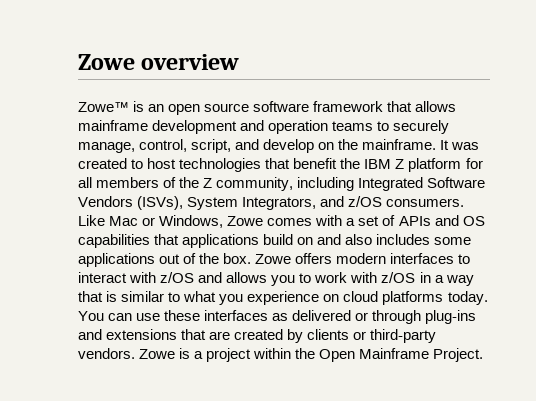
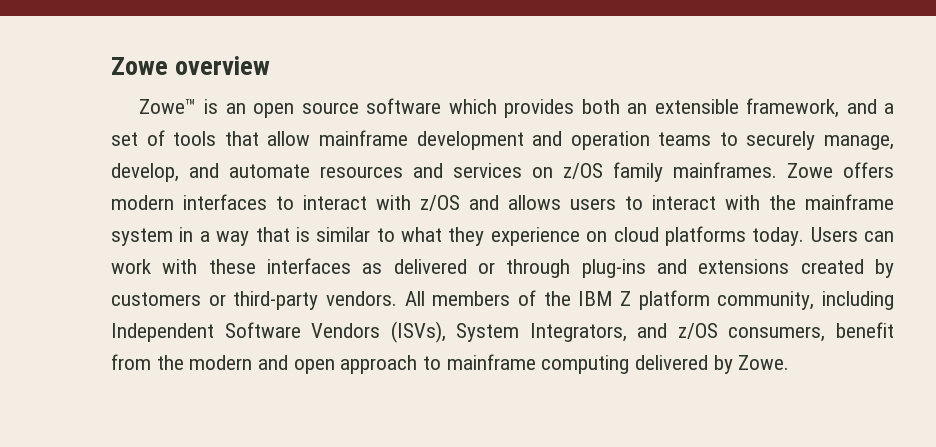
- Zowe™ is an open source software framework that allows mainframe development and operation teams to securely manage, control, script, and develop on the mainframe. It was created to host technologies that benefit the IBM Z platform for all members of the Z community, including Integrated Software Vendors (ISVs), System Integrators, and z/OS consumers. Like Mac or Windows, Zowe comes with a set of APIs and OS capabilities that applications build on and also includes some applications out of the box.
+ Zowe™ is an open source software which provides both an extensible framework, and a set of tools that allow mainframe development and operation teams to securely manage, develop, and automate resources and services on z/OS family mainframes.
- Zowe offers modern interfaces to interact with z/OS and allows you to work with z/OS in a way that is similar to what you experience on cloud platforms today.
+ Zowe offers modern interfaces to interact with z/OS and allows users to interact with the mainframe system in a way that is similar to what they experience on cloud platforms today.
- You can use these interfaces as delivered or through plug-ins and extensions that are created by clients or third-party vendors.
+ Users can work with these interfaces as delivered or through plug-ins and extensions created by customers or third-party vendors.
- Zowe is a project within the Open Mainframe Project.
+ All members of the IBM Z platform community, including Independent Software Vendors (ISVs), System Integrators, and z/OS consumers, benefit from the modern and open approach to mainframe computing delivered by Zowe.

